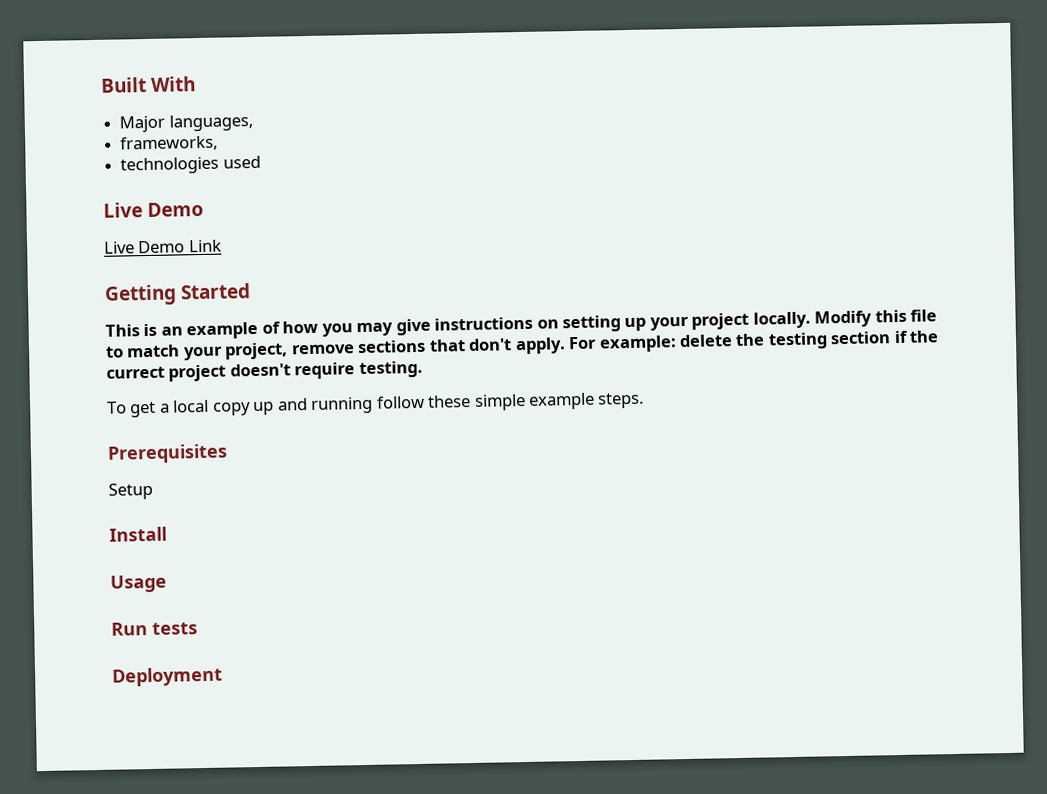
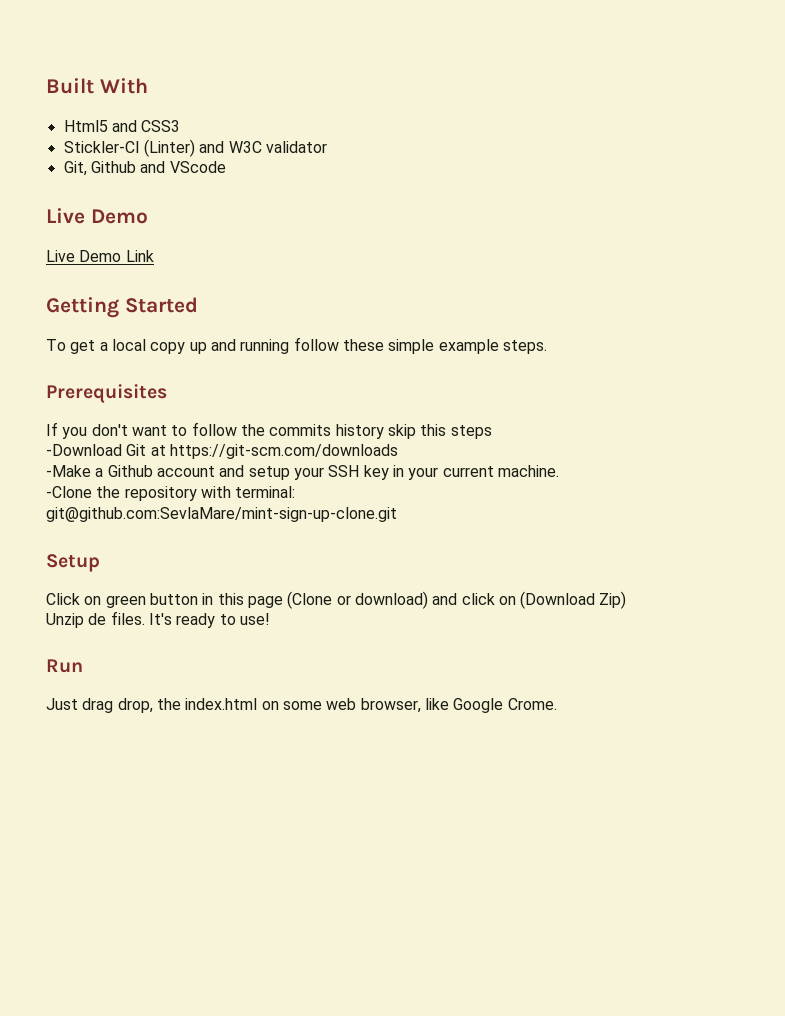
- Major languages,
- frameworks,
- technologies used
+ Html5 and CSS3
+ Stickler-CI (Linter) and W3C validator
+ Git, Github and VScode
- This is an example of how you may give instructions on setting up your project locally. Modify this file to match your project, remove sections that don't apply. For example: delete the testing section if the currect project doesn't require testing.
+ If you don't want to follow the commits history skip this steps
+ -Download Git at https://git-scm.com/downloads
+ -Make a Github account and setup your SSH key in your current machine.
+ -Clone the repository with terminal:
+ git@github.com:SevlaMare/mint-sign-up-clone.git
  Setup
- Install
- Usage
- Run tests
- Deployment
+ Click on green button in this page (Clone or download) and click on (Download Zip)
+ Unzip de files. It's ready to use!
+ Run
+ Just drag drop, the index.html on some web browser, like Google Crome.

